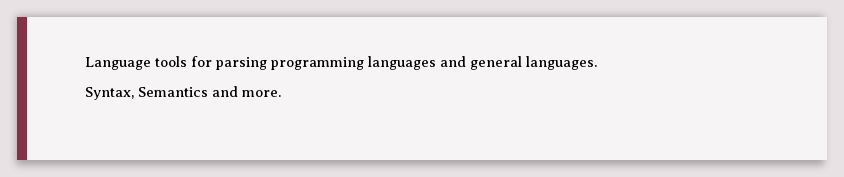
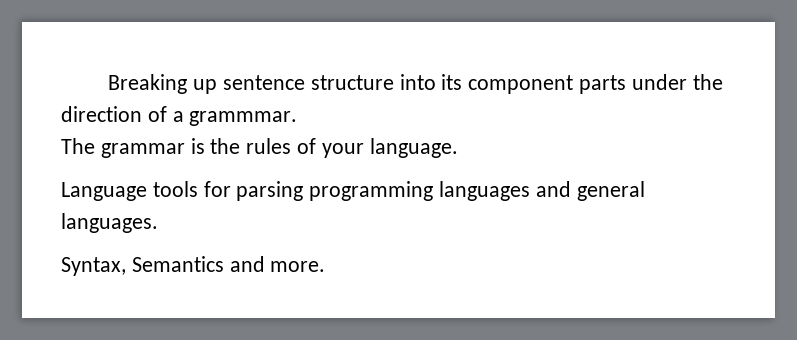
+ Breaking up sentence structure into its component parts under the direction of a grammmar.
+ The grammar is the rules of your language.

